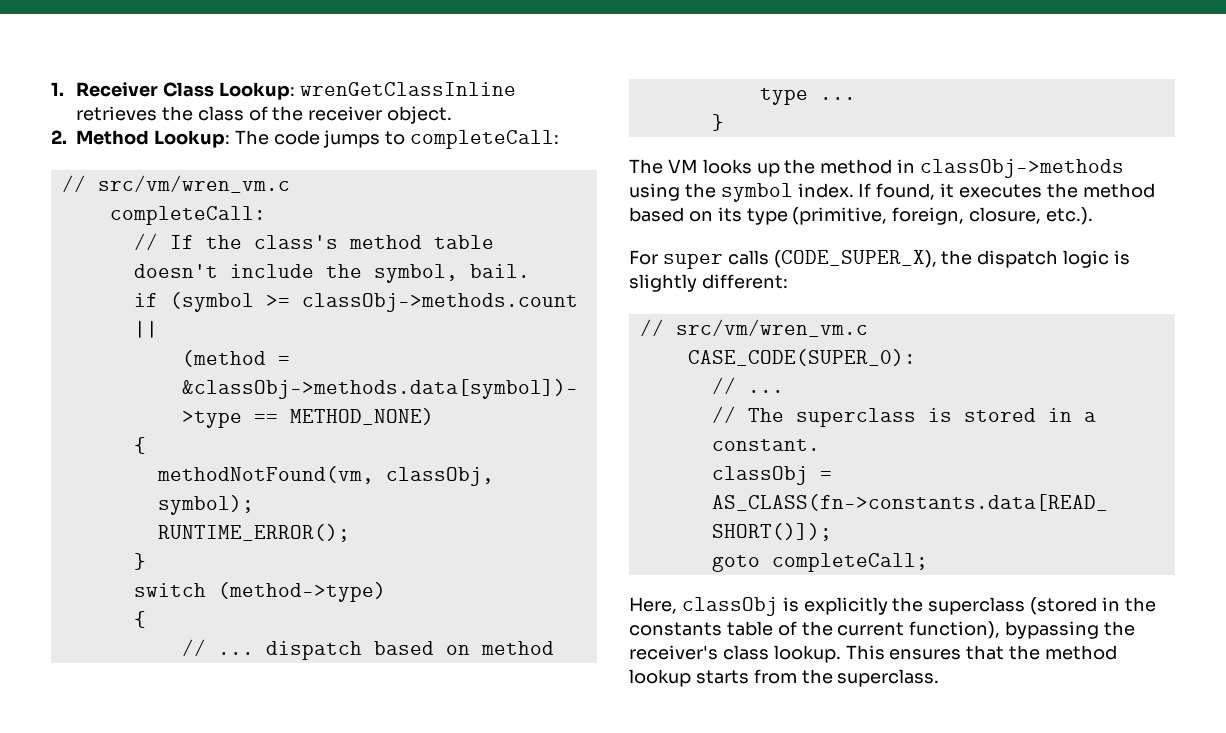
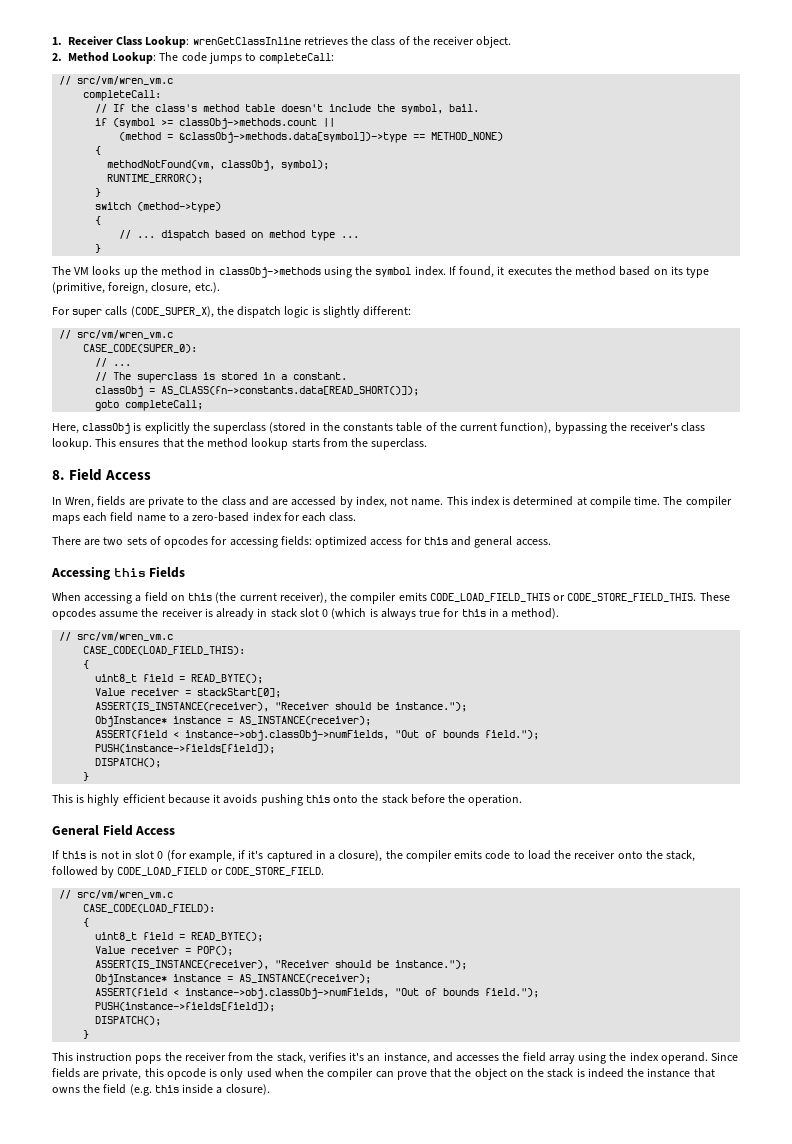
+ 8. Field Access
+ In Wren, fields are private to the class and are accessed by index, not name. This index is determined at compile time. The compiler maps each field name to a zero-based index for each class.
+ There are two sets of opcodes for accessing fields: optimized access for this and general access.
+ Accessing this Fields
+ When accessing a field on this (the current receiver), the compiler emits CODE_LOAD_FIELD_THIS or CODE_STORE_FIELD_THIS. These opcodes assume the receiver is already in stack slot 0 (which is always true for this in a method).
+ // src/vm/wren_vm.c
+ CASE_CODE(LOAD_FIELD_THIS):
+ {
+ uint8_t field = READ_BYTE();
+ Value receiver = stackStart[0];
+ ASSERT(IS_INSTANCE(receiver), "Receiver should be instance.");
+ ObjInstance* instance = AS_INSTANCE(receiver);
+ ASSERT(field < instance->obj.classObj->numFields, "Out of bounds field.");
+ PUSH(instance->fields[field]);
+ DISPATCH();
+ }
+ This is highly efficient because it avoids pushing this onto the stack before the operation.
+ General Field Access
+ If this is not in slot 0 (for example, if it's captured in a closure), the compiler emits code to load the receiver onto the stack, followed by CODE_LOAD_FIELD or CODE_STORE_FIELD.
+ // src/vm/wren_vm.c
+ CASE_CODE(LOAD_FIELD):
+ {
+ uint8_t field = READ_BYTE();
+ Value receiver = POP();
+ ASSERT(IS_INSTANCE(receiver), "Receiver should be instance.");
+ ObjInstance* instance = AS_INSTANCE(receiver);
+ ASSERT(field < instance->obj.classObj->numFields, "Out of bounds field.");
+ PUSH(instance->fields[field]);
+ DISPATCH();
+ }
+ This instruction pops the receiver from the stack, verifies it's an instance, and accesses the field array using the index operand. Since fields are private, this opcode is only used when the compiler can prove that the object on the stack is indeed the instance that owns the field (e.g. this inside a closure).

